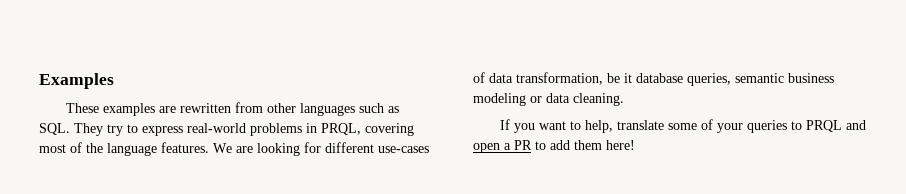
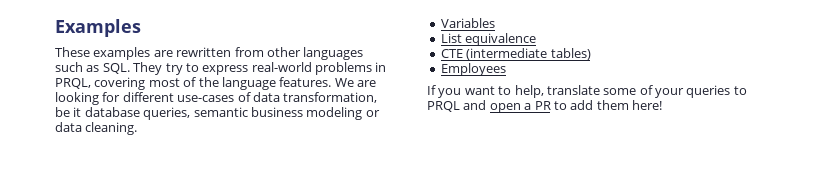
+ Variables
+ List equivalence
+ CTE (intermediate tables)
+ Employees

